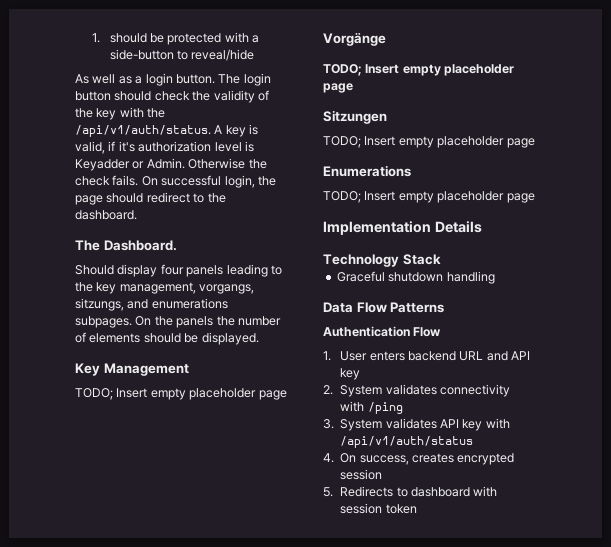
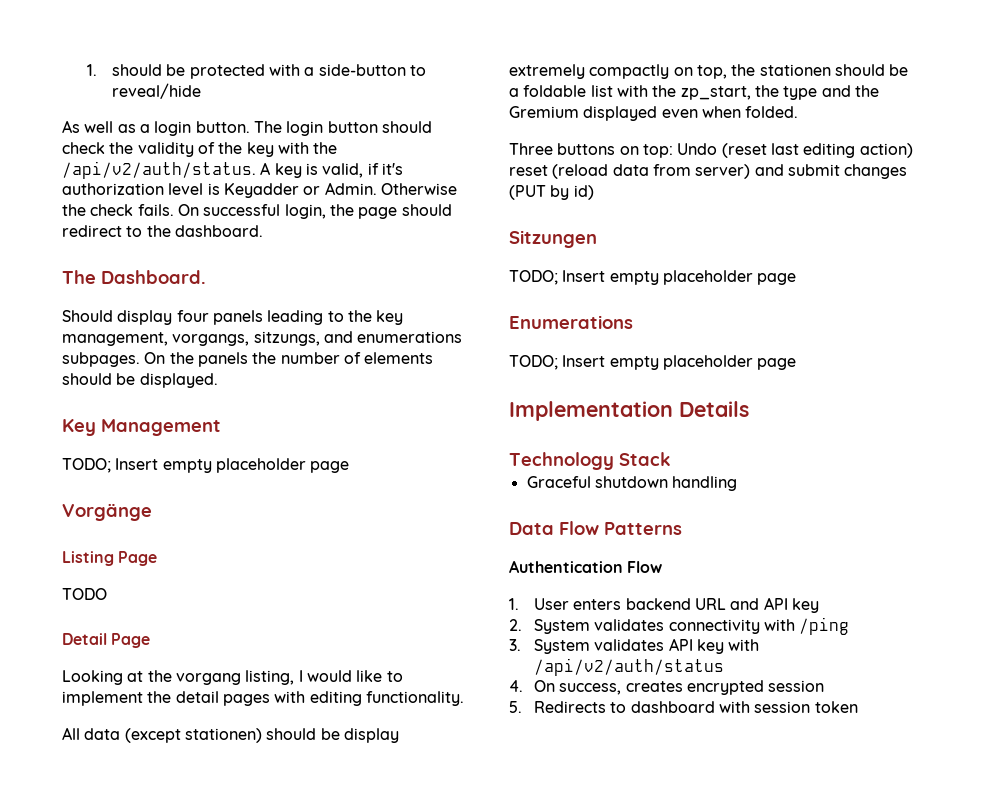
- The login button should check the validity of the key with the /api/v1/auth/status.
+ The login button should check the validity of the key with the /api/v2/auth/status.
  Vorgänge
- TODO; Insert empty placeholder page
+ Listing Page
+ TODO
+ Detail Page
+ Looking at the vorgang listing, I would like to implement the detail pages with editing functionality.
+ All data (except stationen) should be display extremely compactly on top, the stationen should be a foldable list with the zp_start, the type and the Gremium displayed even when folded.
+ Three buttons on top: Undo (reset last editing action) reset (reload data from server) and submit changes (PUT by id)
- 3. System validates API key with /api/v1/auth/status
+ 3. System validates API key with /api/v2/auth/status

